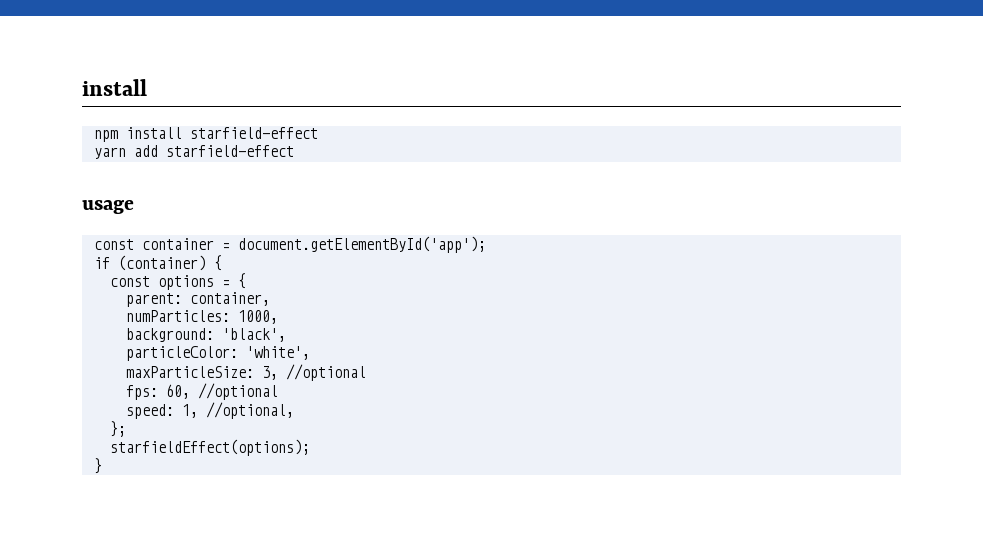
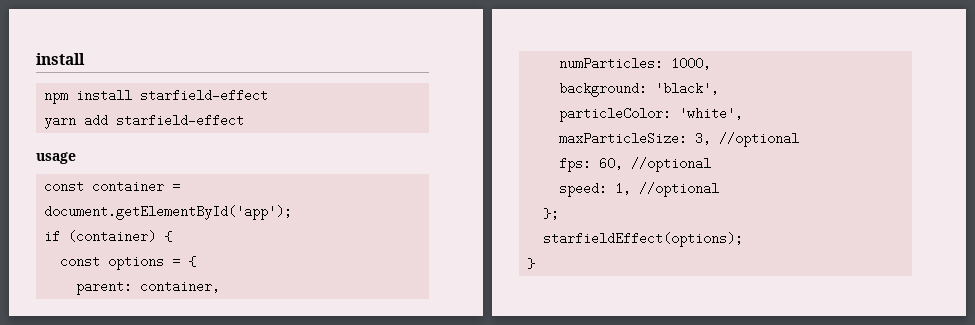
- speed: 1, //optional,
+ speed: 1, //optional

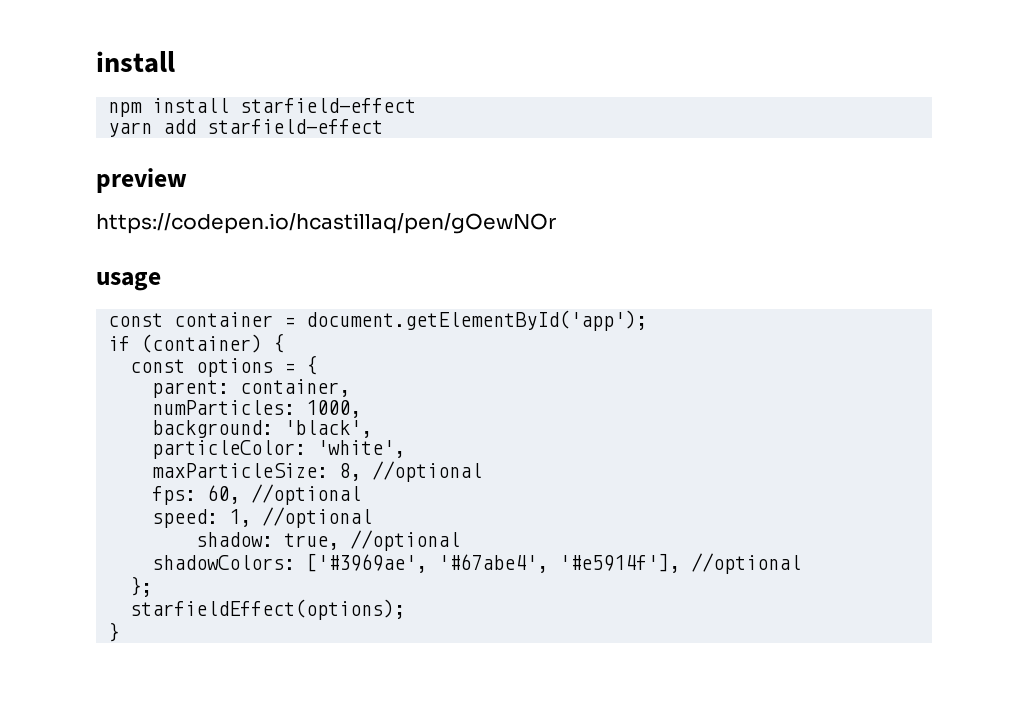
+ preview
+ https://codepen.io/hcastillaq/pen/gOewNOr
- maxParticleSize: 3, //optional
+ maxParticleSize: 8, //optional
+ shadow: true, //optional
+ shadowColors: ['#3969ae', '#67abe4', '#e5914f'], //optional

